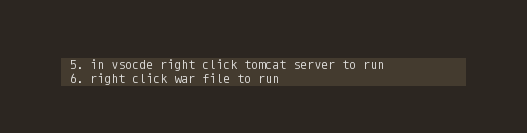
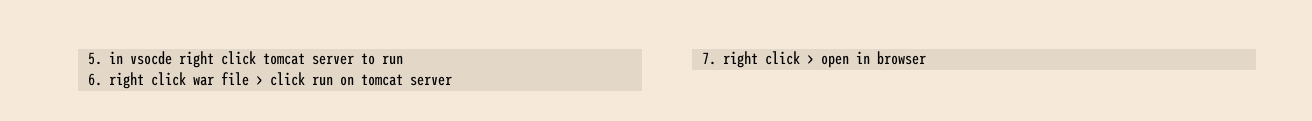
- 6. right click war file to run
+ 6. right click war file > click run on tomcat server
+ 7. right click > open in browser

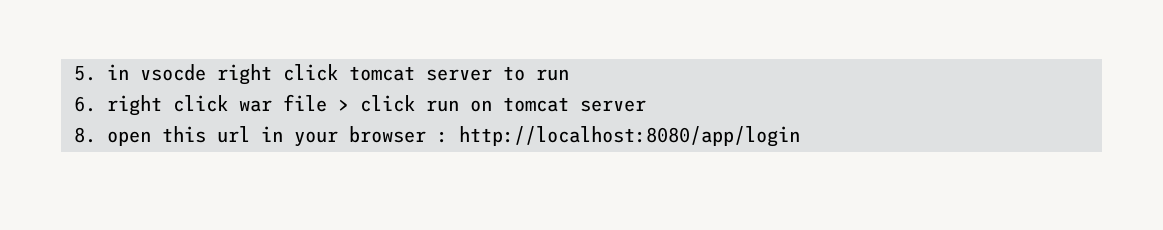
- 7. right click > open in browser
+ 8. open this url in your browser : http://localhost:8080/app/login

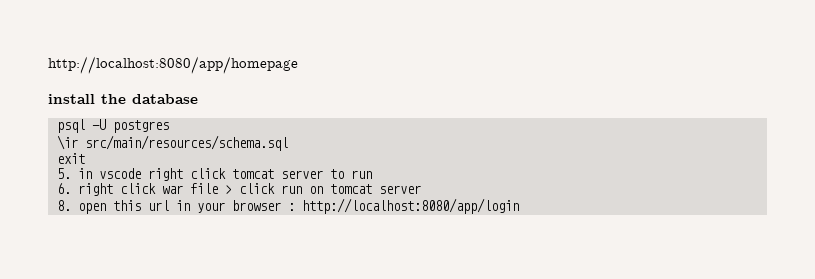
+ http://localhost:8080/app/homepage
+ install the database
+ psql -U postgres
+ \ir src/main/resources/schema.sql
+ exit
- 5. in vsocde right click tomcat server to run
+ 5. in vscode right click tomcat server to run

